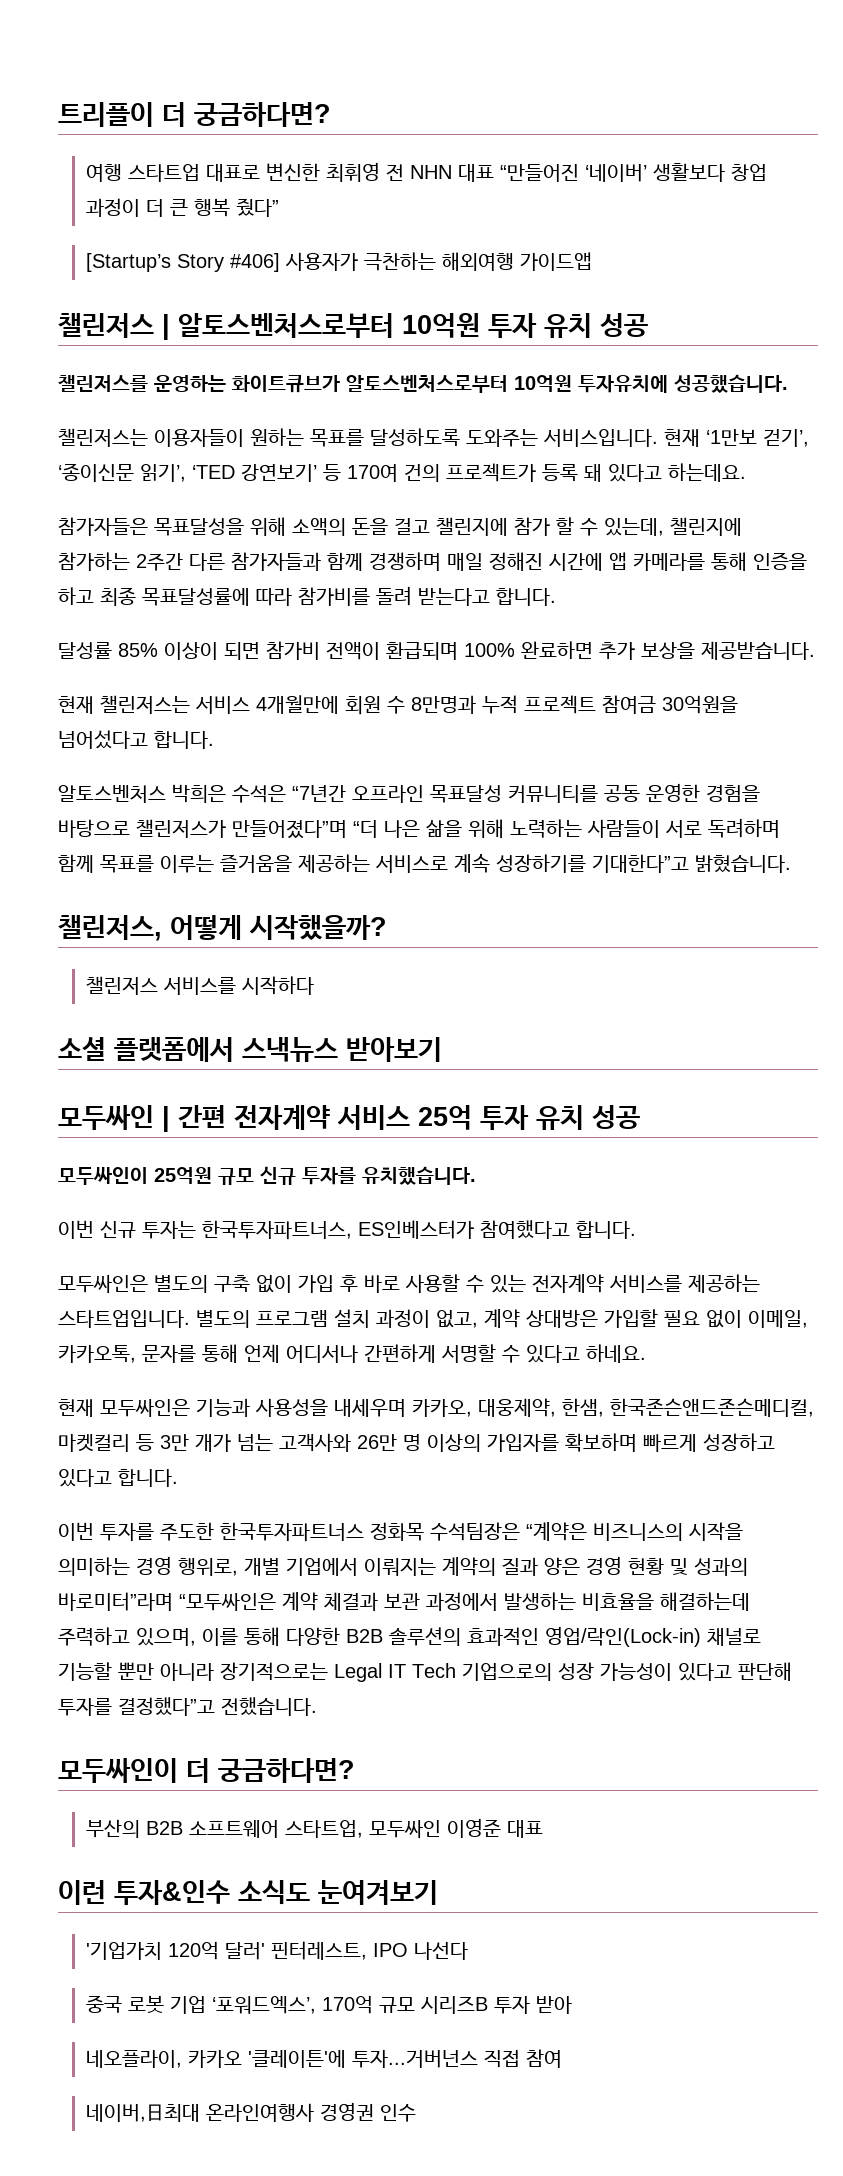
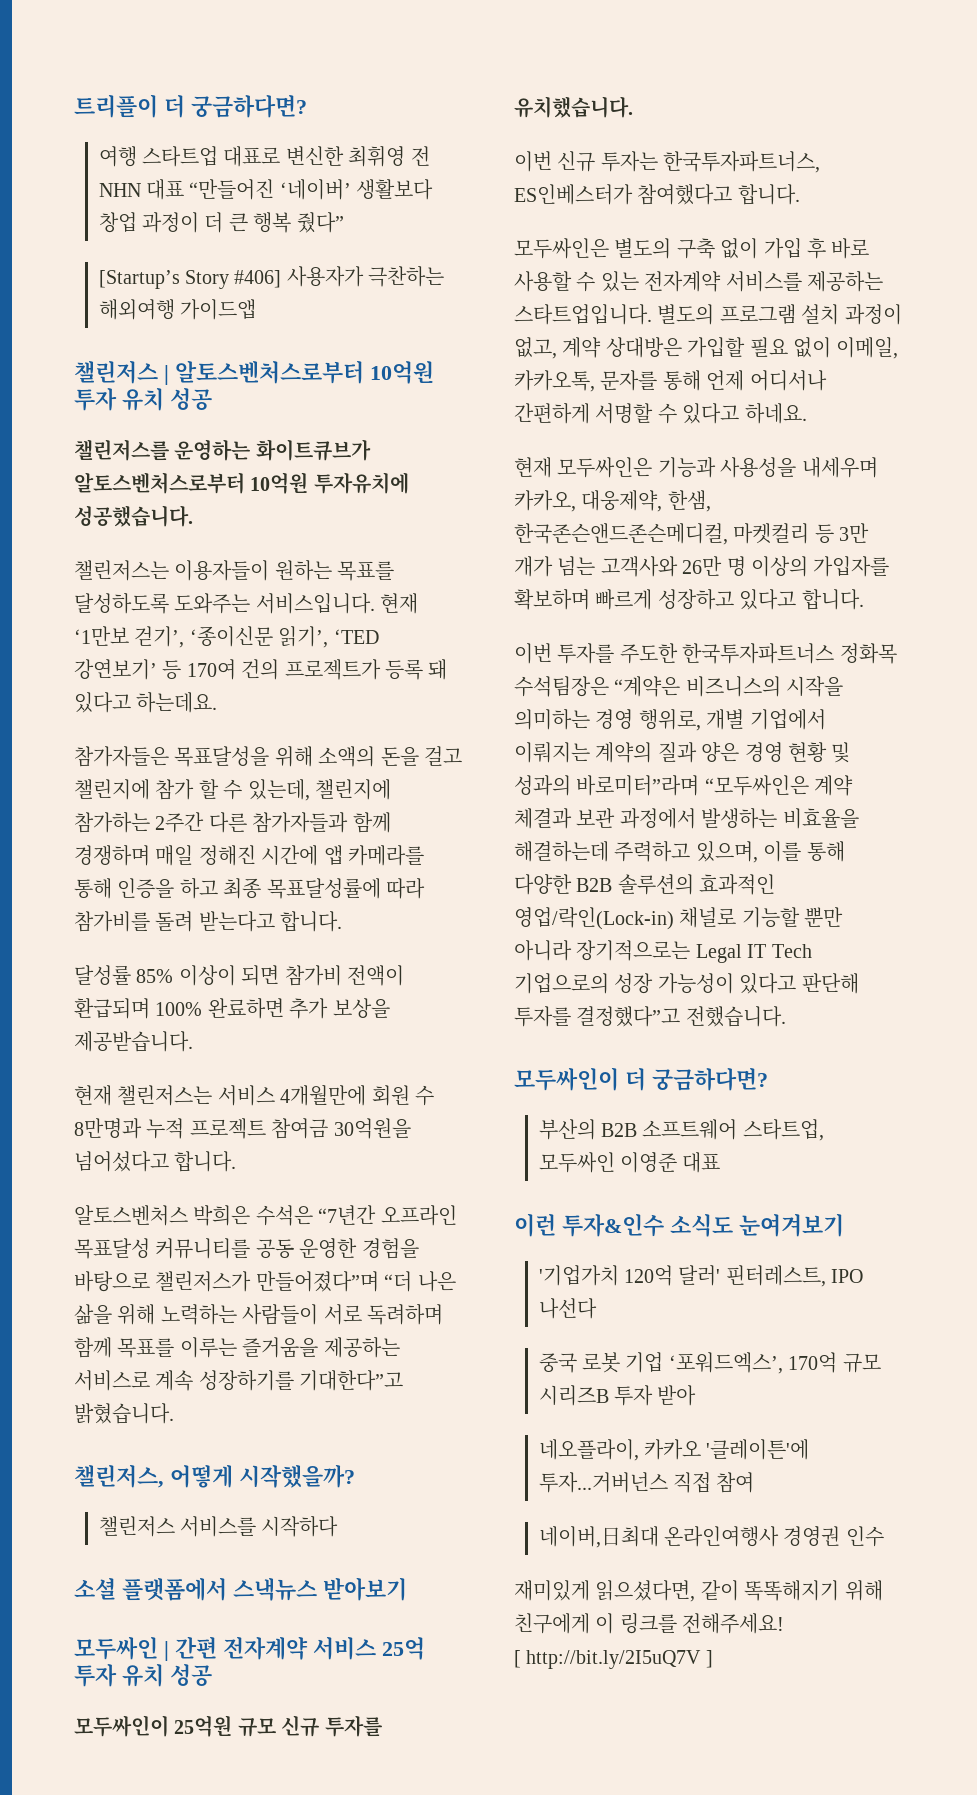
+ 재미있게 읽으셨다면, 같이 똑똑해지기 위해 친구에게 이 링크를 전해주세요!
+ [ http://bit.ly/2I5uQ7V ]

